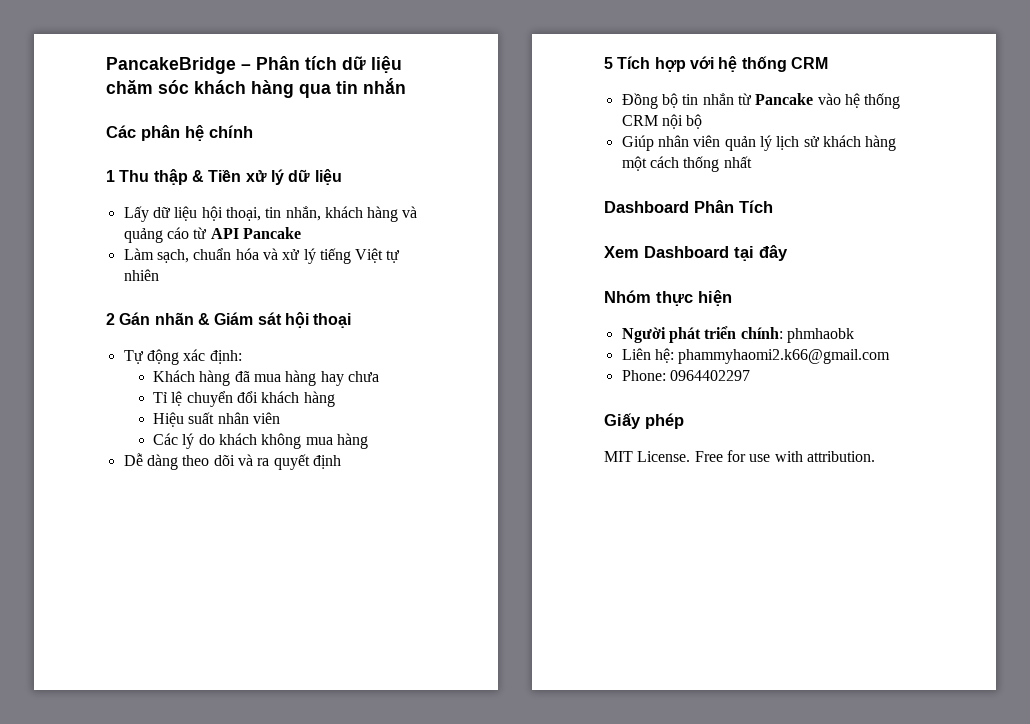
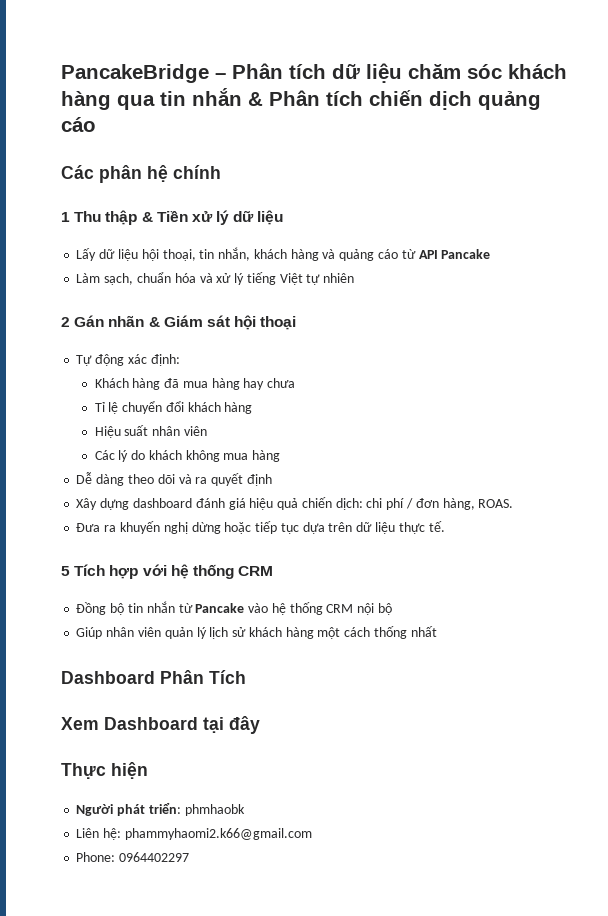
- PancakeBridge – Phân tích dữ liệu chăm sóc khách hàng qua tin nhắn
+ PancakeBridge – Phân tích dữ liệu chăm sóc khách hàng qua tin nhắn & Phân tích chiến dịch quảng cáo
+ Xây dựng dashboard đánh giá hiệu quả chiến dịch: chi phí / đơn hàng, ROAS.
+ Đưa ra khuyến nghị dừng hoặc tiếp tục dựa trên dữ liệu thực tế.
- Nhóm thực hiện
+ Thực hiện
- Người phát triển chính: phmhaobk
+ Người phát triển: phmhaobk
- Giấy phép
- MIT License. Free for use with attribution.

